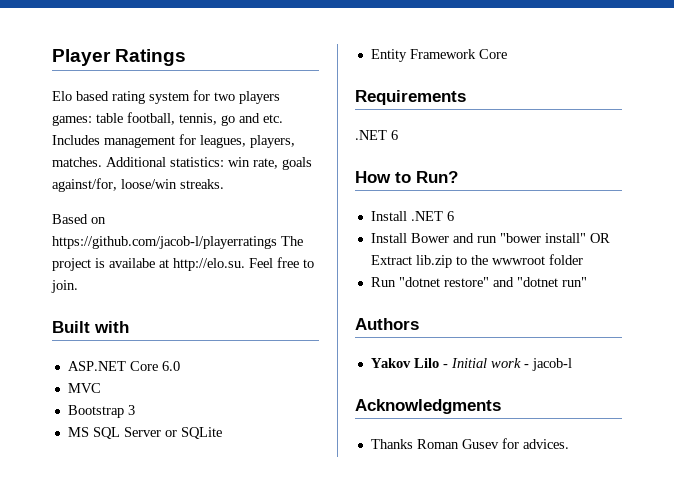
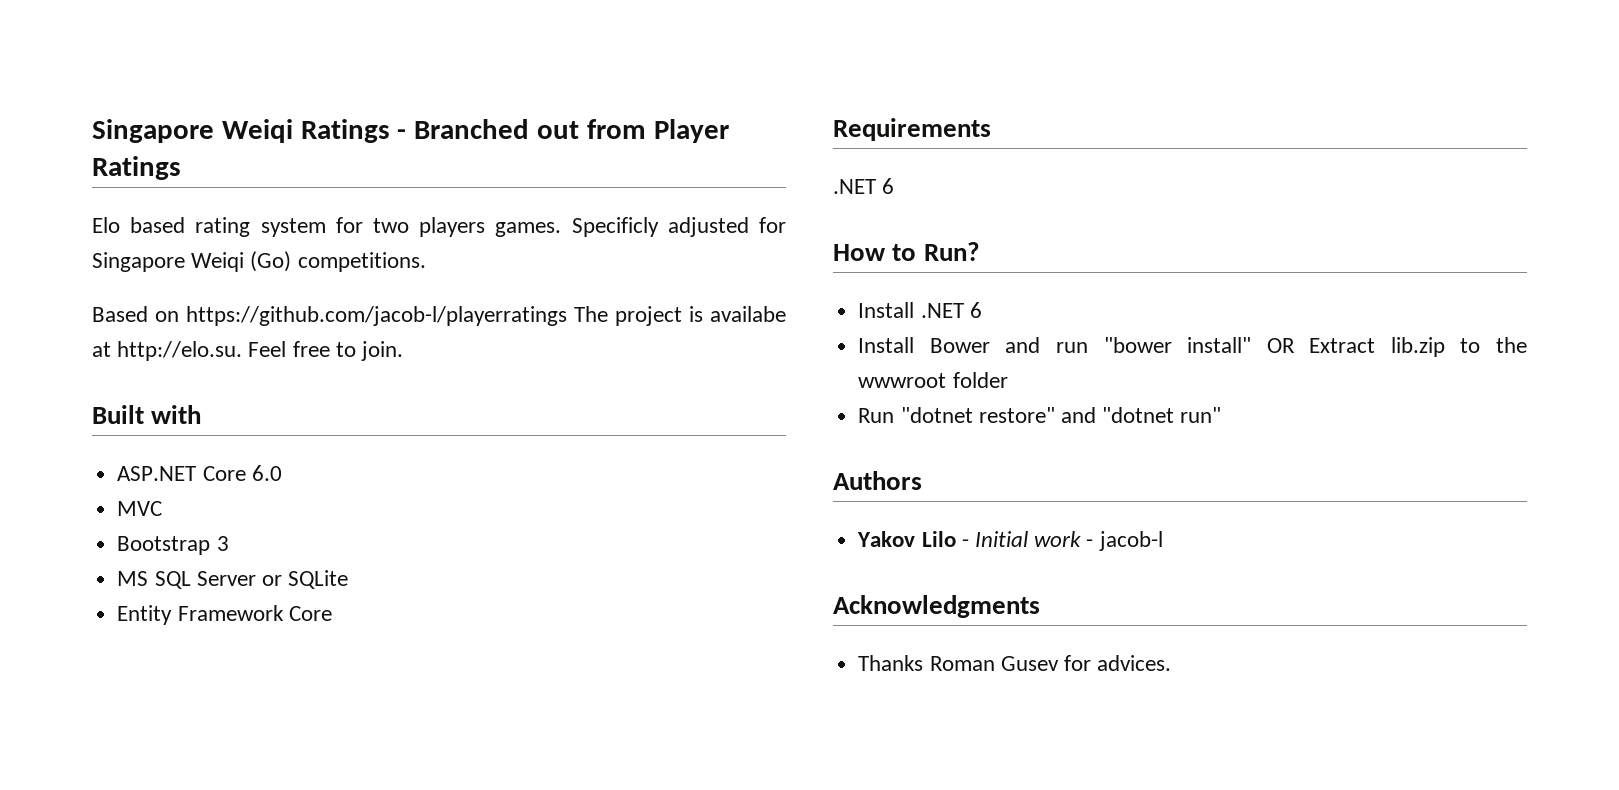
- Player Ratings
+ Singapore Weiqi Ratings - Branched out from Player Ratings
- Elo based rating system for two players games: table football, tennis, go and etc. Includes management for leagues, players, matches. Additional statistics: win rate, goals against/for, loose/win streaks.
+ Elo based rating system for two players games. Specificly adjusted for Singapore Weiqi (Go) competitions.

